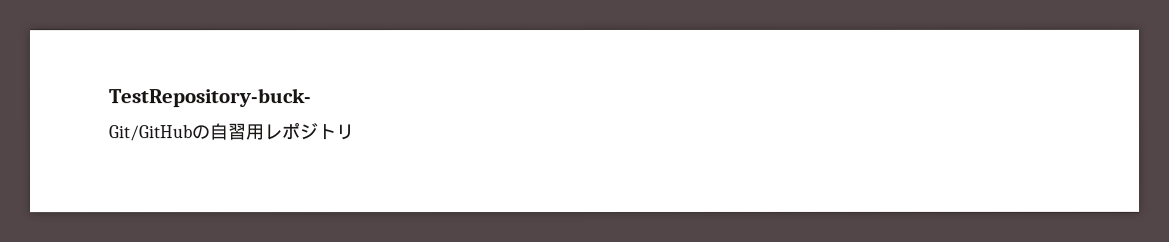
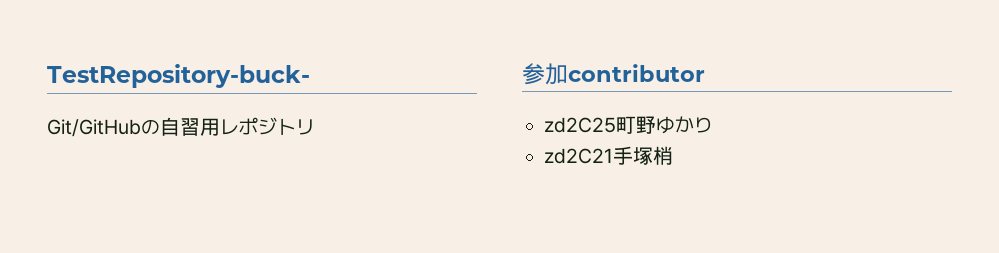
+ 参加contributor
+ zd2C25町野ゆかり
+ zd2C21手塚梢

